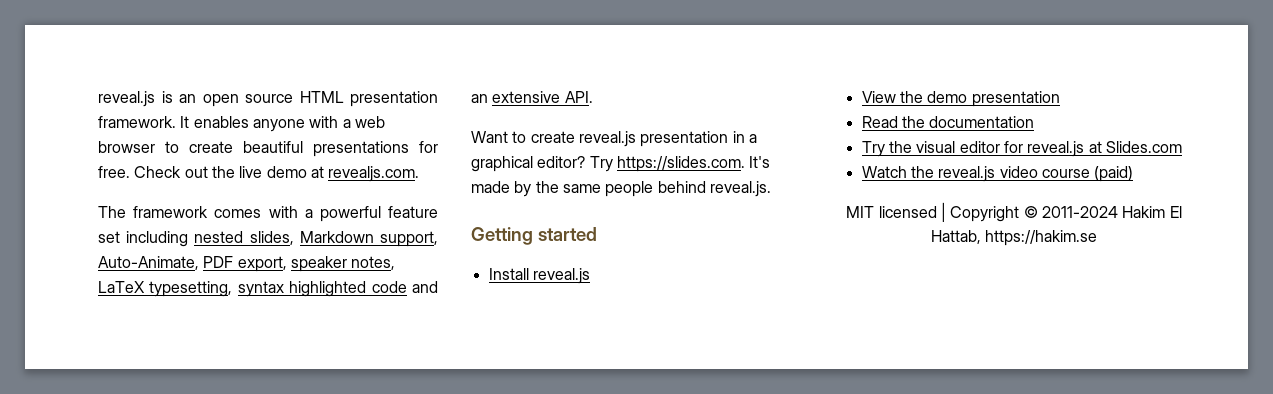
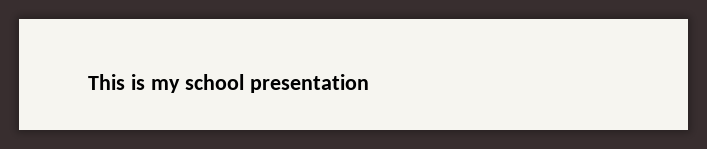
- reveal.js is an open source HTML presentation framework. It enables anyone with a web browser to create beautiful presentations for free. Check out the live demo at revealjs.com.
- The framework comes with a powerful feature set including nested slides, Markdown support, Auto-Animate, PDF export, speaker notes, LaTeX typesetting, syntax highlighted code and an extensive API.
- Want to create reveal.js presentation in a graphical editor? Try https://slides.com. It's made by the same people behind reveal.js.
- Getting started
- Install reveal.js
- View the demo presentation
- Read the documentation
- Try the visual editor for reveal.js at Slides.com
- Watch the reveal.js video course (paid)
- MIT licensed | Copyright © 2011-2024 Hakim El Hattab, https://hakim.se
+ This is my school presentation

